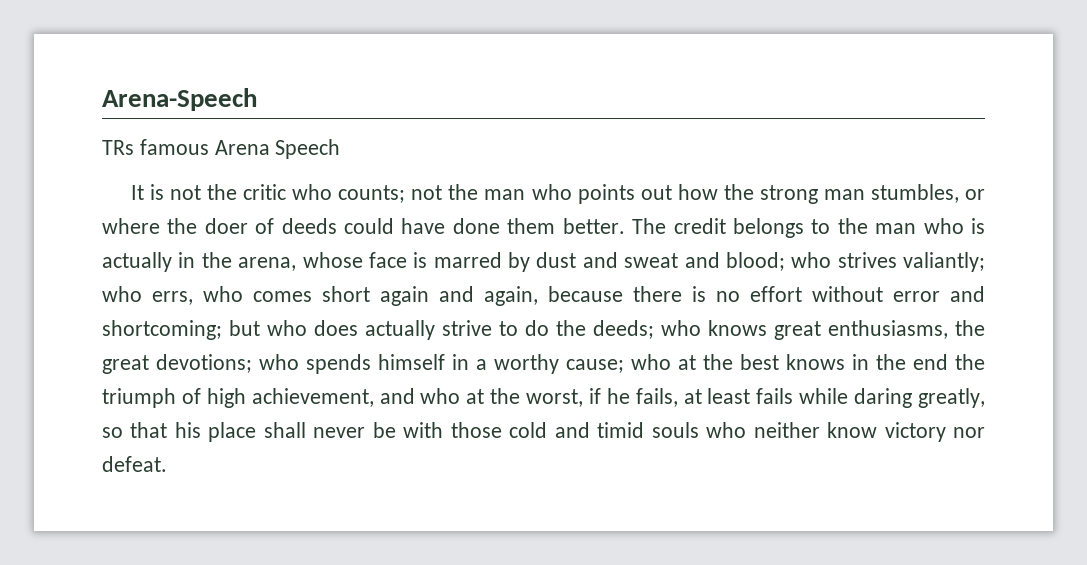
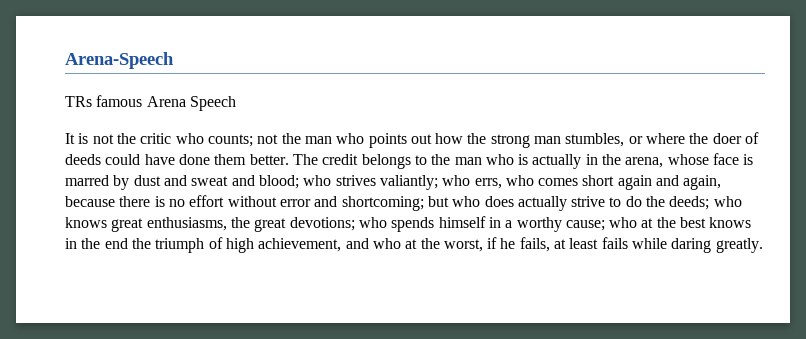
- who at the best knows in the end the triumph of high achievement, and who at the worst, if he fails, at least fails while daring greatly, so that his place shall never be with those cold and timid souls who neither know victory nor defeat.
+ who at the best knows in the end the triumph of high achievement, and who at the worst, if he fails, at least fails while daring greatly.

